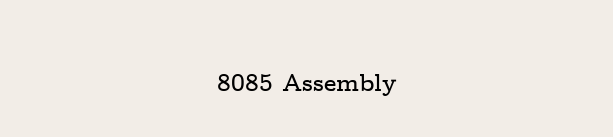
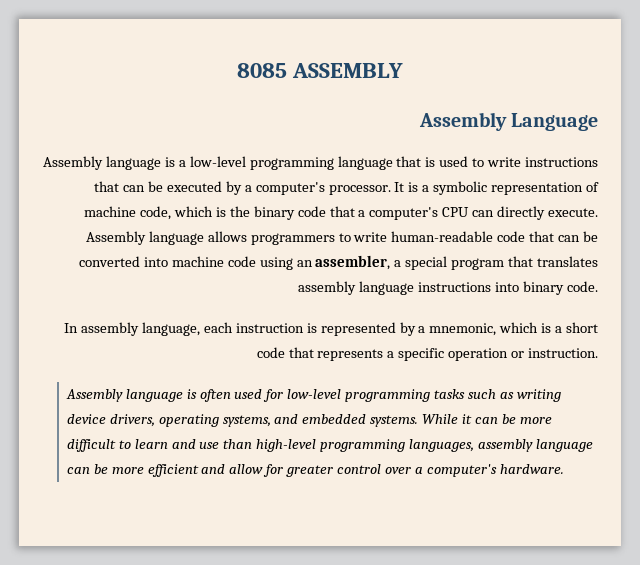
- 8085 Assembly
+ 8085 ASSEMBLY
+ Assembly Language
+ Assembly language is a low-level programming language that is used to write instructions that can be executed by a computer's processor. It is a symbolic representation of machine code, which is the binary code that a computer's CPU can directly execute. Assembly language allows programmers to write human-readable code that can be converted into machine code using an assembler, a special program that translates assembly language instructions into binary code.
+ In assembly language, each instruction is represented by a mnemonic, which is a short code that represents a specific operation or instruction.
+ Assembly language is often used for low-level programming tasks such as writing device drivers, operating systems, and embedded systems. While it can be more difficult to learn and use than high-level programming languages, assembly language can be more efficient and allow for greater control over a computer's hardware.

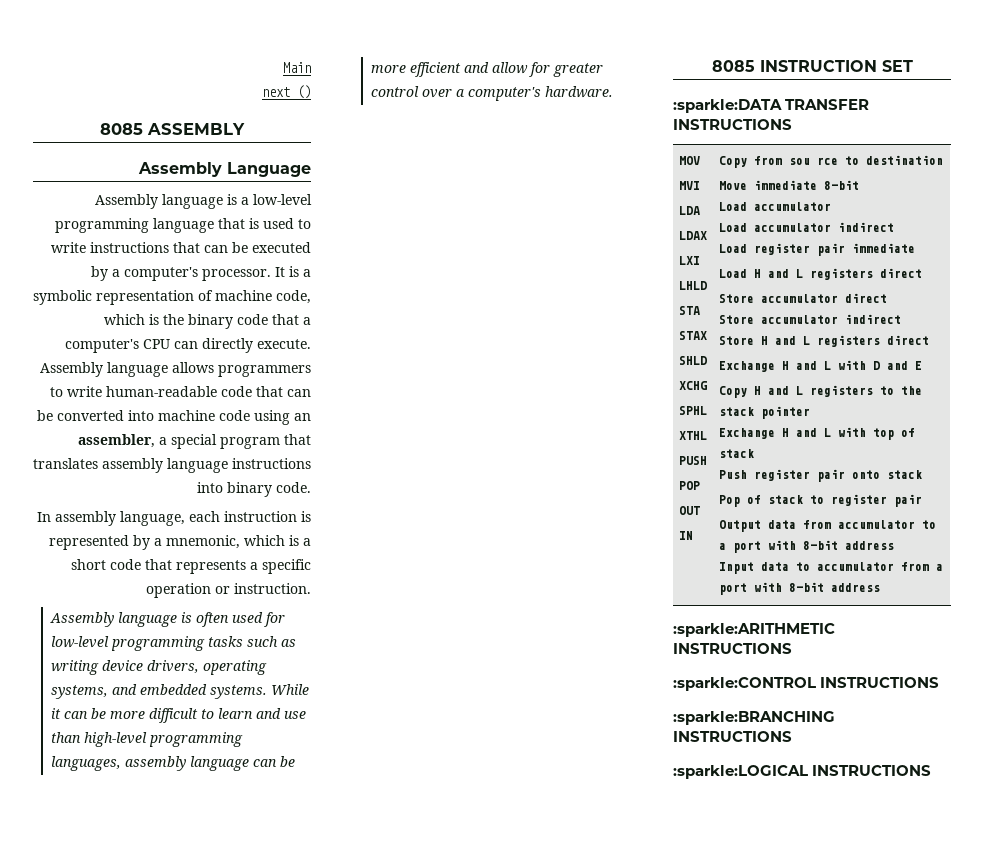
+ Main
+ next ()
+ 8085 INSTRUCTION SET
+ :sparkle:DATA TRANSFER INSTRUCTIONS
+ MOV
+ MVI
+ LDA
+ LDAX
+ LXI
+ LHLD
+ STA
+ STAX
+ SHLD
+ XCHG
+ SPHL
+ XTHL
+ PUSH
+ POP
+ OUT
+ IN | Copy from sou rce to destination
+ Move immediate 8-bit
+ Load accumulator
+ Load accumulator indirect
+ Load register pair immediate
+ Load H and L registers direct
+ Store accumulator direct
+ Store accumulator indirect
+ Store H and L registers direct
+ Exchange H and L with D and E
+ Copy H and L registers to the stack pointer
+ Exchange H and L with top of stack
+ Push register pair onto stack
+ Pop of stack to register pair
+ Output data from accumulator to a port with 8-bit address
+ Input data to accumulator from a port with 8-bit address
+ :sparkle:ARITHMETIC INSTRUCTIONS
+ :sparkle:CONTROL INSTRUCTIONS
+ :sparkle:BRANCHING INSTRUCTIONS
+ :sparkle:LOGICAL INSTRUCTIONS

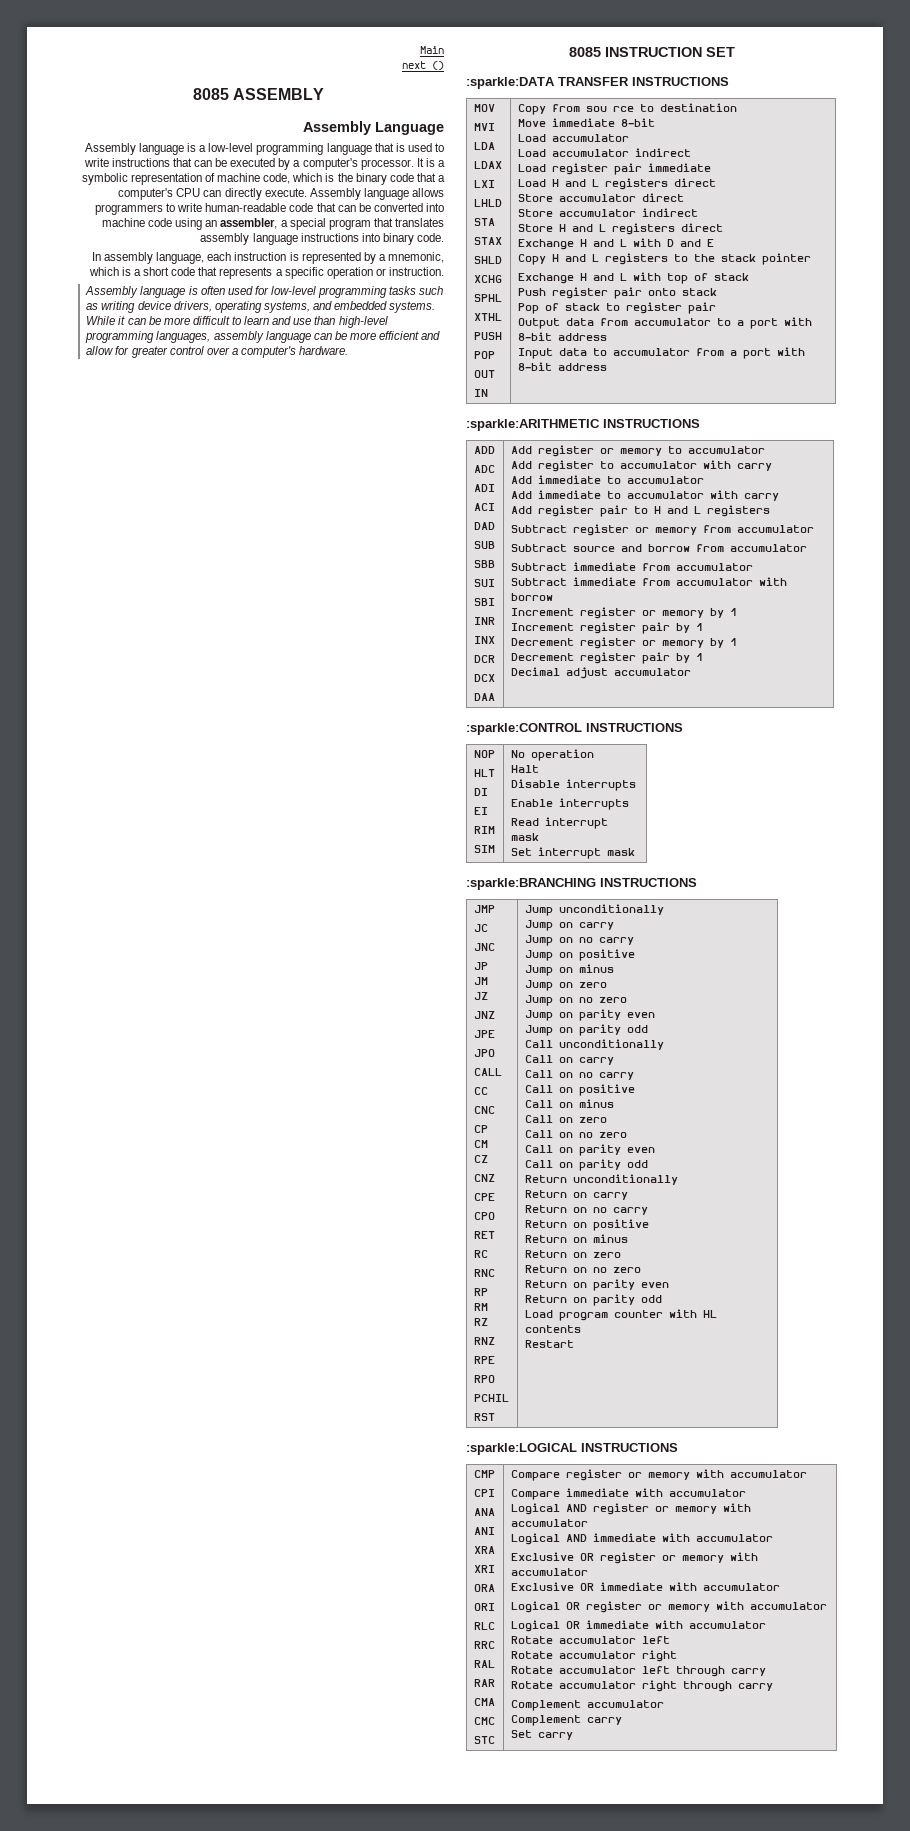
+ ADD
+ ADC
+ ADI
+ ACI
+ DAD
+ SUB
+ SBB
+ SUI
+ SBI
+ INR
+ INX
+ DCR
+ DCX
+ DAA | Add register or memory to accumulator
+ Add register to accumulator with carry
+ Add immediate to accumulator
+ Add immediate to accumulator with carry
+ Add register pair to H and L registers
+ Subtract register or memory from accumulator
+ Subtract source and borrow from accumulator
+ Subtract immediate from accumulator
+ Subtract immediate from accumulator with borrow
+ Increment register or memory by 1
+ Increment register pair by 1
+ Decrement register or memory by 1
+ Decrement register pair by 1
+ Decimal adjust accumulator
  :sparkle:CONTROL INSTRUCTIONS
+ NOP
+ HLT
+ DI
+ EI
+ RIM
+ SIM | No operation
+ Halt
+ Disable interrupts
+ Enable interrupts
+ Read interrupt mask
+ Set interrupt mask
  :sparkle:BRANCHING INSTRUCTIONS
+ JMP
+ JC
+ JNC
+ JP
+ JM
+ JZ
+ JNZ
+ JPE
+ JPO
+ CALL
+ CC
+ CNC
+ CP
+ CM
+ CZ
+ CNZ
+ CPE
+ CPO
+ RET
+ RC
+ RNC
+ RP
+ RM
+ RZ
+ RNZ
+ RPE
+ RPO
+ PCHIL
+ RST | Jump unconditionally
+ Jump on carry
+ Jump on no carry
+ Jump on positive
+ Jump on minus
+ Jump on zero
+ Jump on no zero
+ Jump on parity even
+ Jump on parity odd
+ Call unconditionally
+ Call on carry
+ Call on no carry
+ Call on positive
+ Call on minus
+ Call on zero
+ Call on no zero
+ Call on parity even
+ Call on parity odd
+ Return unconditionally
+ Return on carry
+ Return on no carry
+ Return on positive
+ Return on minus
+ Return on zero
+ Return on no zero
+ Return on parity even
+ Return on parity odd
+ Load program counter with HL contents
+ Restart
  :sparkle:LOGICAL INSTRUCTIONS
+ CMP
+ CPI
+ ANA
+ ANI
+ XRA
+ XRI
+ ORA
+ ORI
+ RLC
+ RRC
+ RAL
+ RAR
+ CMA
+ CMC
+ STC | Compare register or memory with accumulator
+ Compare immediate with accumulator
+ Logical AND register or memory with accumulator
+ Logical AND immediate with accumulator
+ Exclusive OR register or memory with accumulator
+ Exclusive OR immediate with accumulator
+ Logical OR register or memory with accumulator
+ Logical OR immediate with accumulator
+ Rotate accumulator left
+ Rotate accumulator right
+ Rotate accumulator left through carry
+ Rotate accumulator right through carry
+ Complement accumulator
+ Complement carry
+ Set carry

